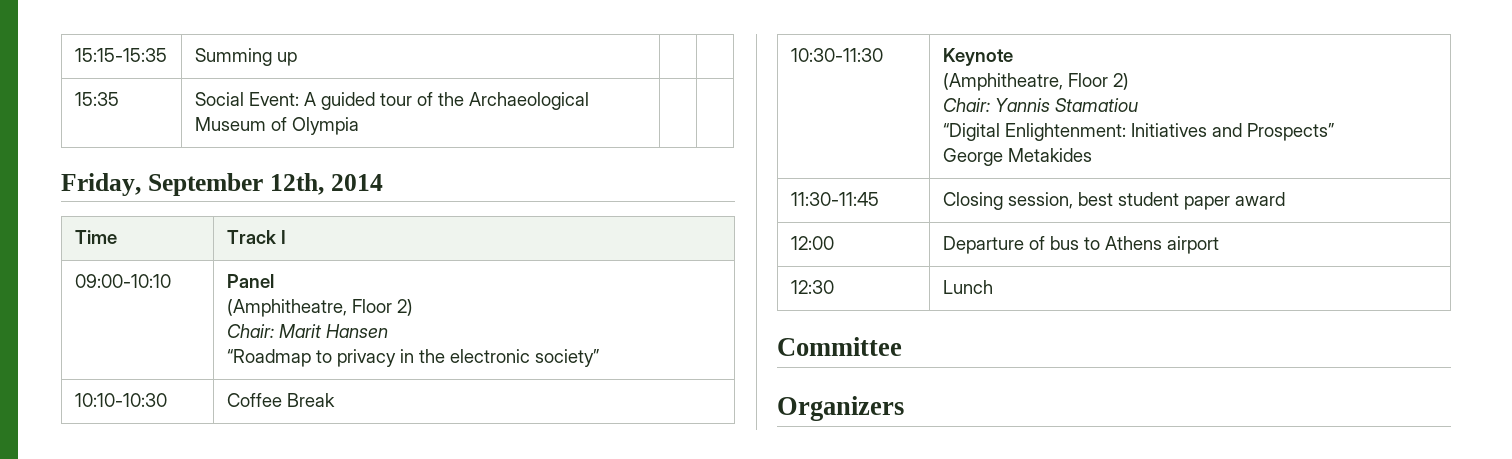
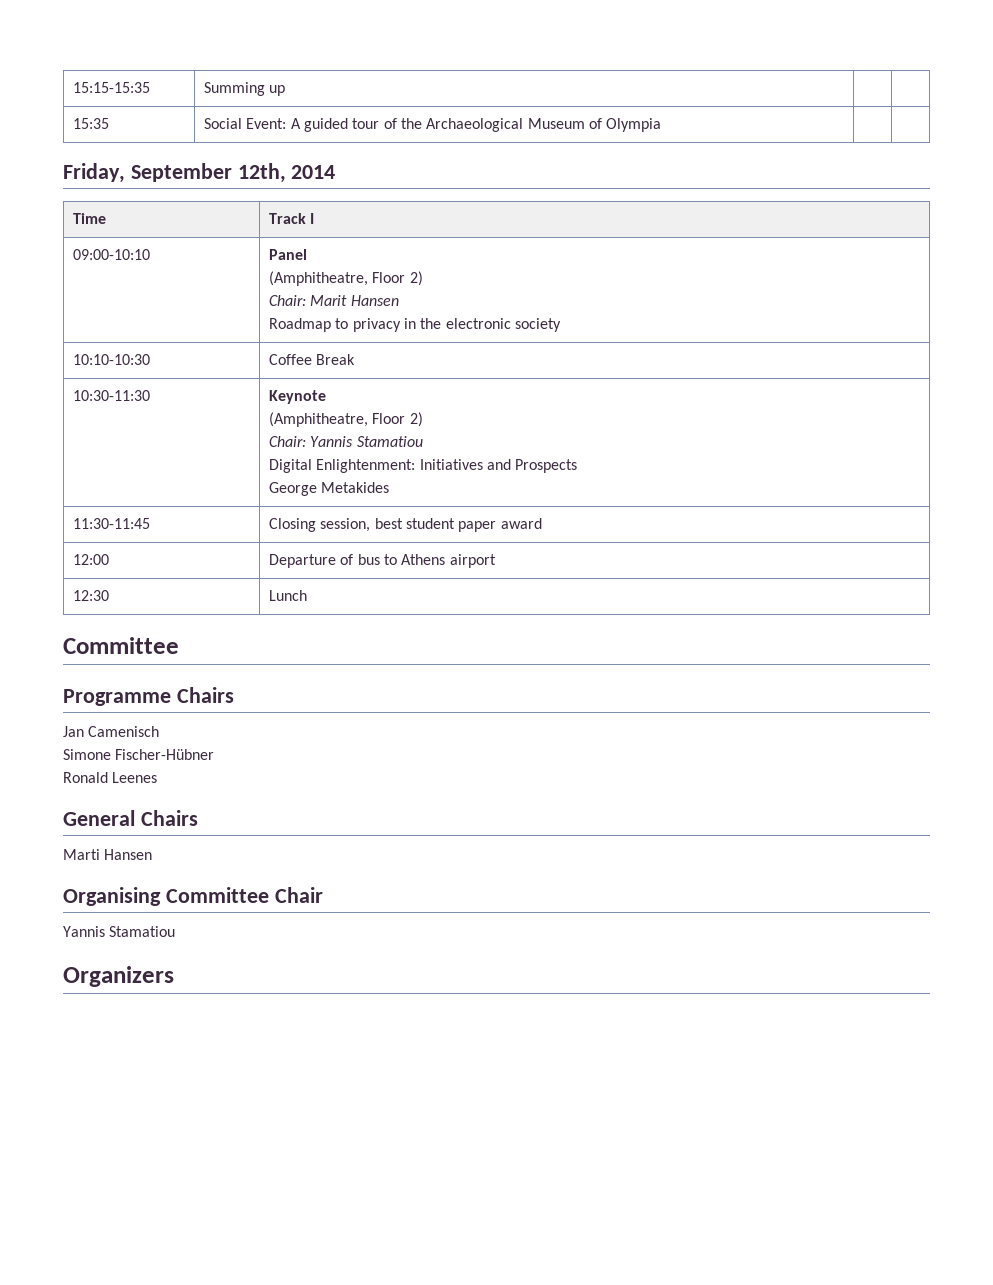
  09:00-10:10 | Panel
  (Amphitheatre, Floor 2)
  Chair: Marit Hansen
- “Roadmap to privacy in the electronic society”
+ Roadmap to privacy in the electronic society
  10:30-11:30 | Keynote
  (Amphitheatre, Floor 2)
  Chair: Yannis Stamatiou
- “Digital Enlightenment: Initiatives and Prospects”
+ Digital Enlightenment: Initiatives and Prospects
+ Programme Chairs
+ Jan Camenisch
+ Simone Fischer-Hübner
+ Ronald Leenes
+ General Chairs
+ Marti Hansen
+ Organising Committee Chair
+ Yannis Stamatiou

